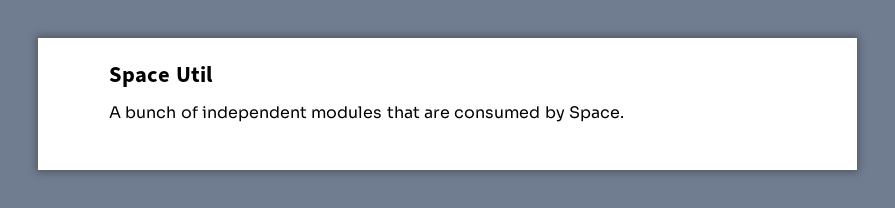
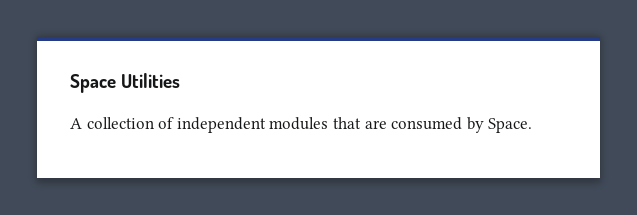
- Space Util
+ Space Utilities
- A bunch of independent modules that are consumed by Space.
+ A collection of independent modules that are consumed by Space.

